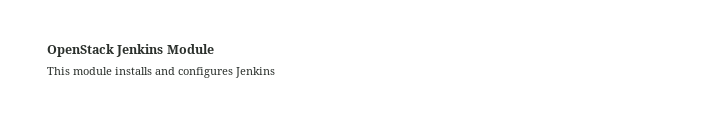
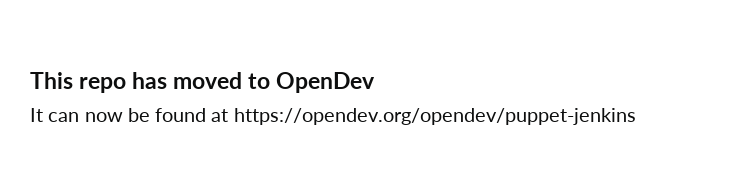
- OpenStack Jenkins Module
- This module installs and configures Jenkins
+ This repo has moved to OpenDev
+ It can now be found at https://opendev.org/opendev/puppet-jenkins

